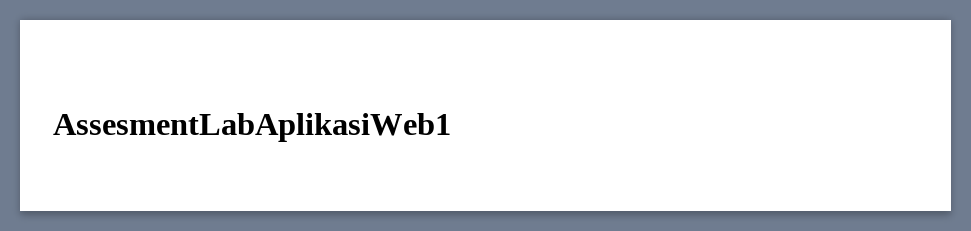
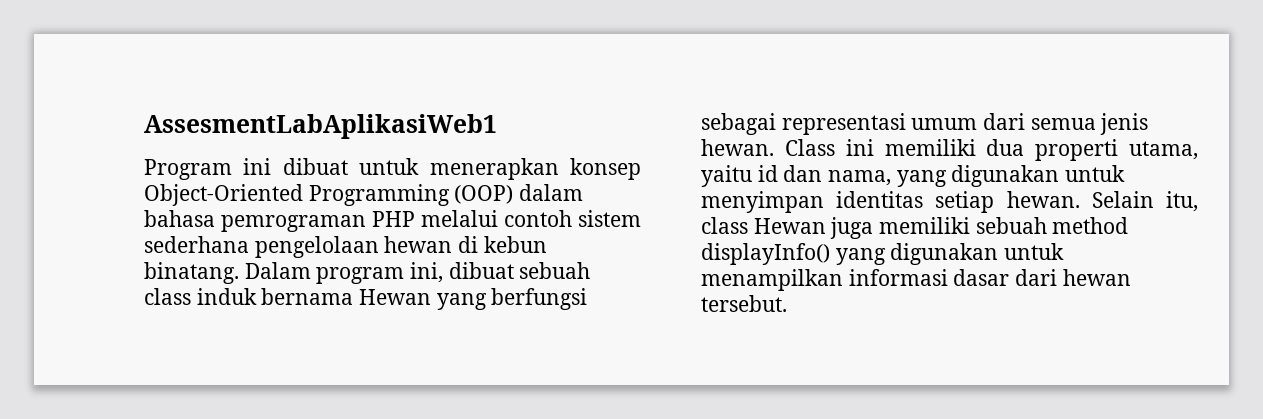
+ Program ini dibuat untuk menerapkan konsep Object-Oriented Programming (OOP) dalam bahasa pemrograman PHP melalui contoh sistem sederhana pengelolaan hewan di kebun binatang. Dalam program ini, dibuat sebuah class induk bernama Hewan yang berfungsi sebagai representasi umum dari semua jenis hewan. Class ini memiliki dua properti utama, yaitu id dan nama, yang digunakan untuk menyimpan identitas setiap hewan. Selain itu, class Hewan juga memiliki sebuah method displayInfo() yang digunakan untuk menampilkan informasi dasar dari hewan tersebut.

